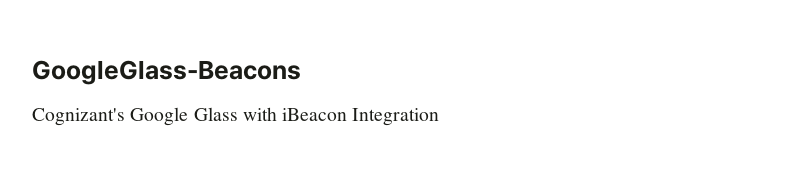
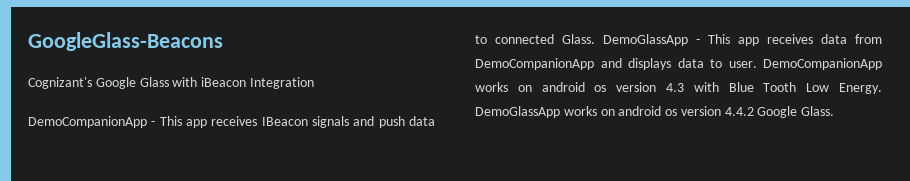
+ DemoCompanionApp - This app receives IBeacon signals and push data to connected Glass. DemoGlassApp - This app receives data from DemoCompanionApp and displays data to user. DemoCompanionApp works on android os version 4.3 with Blue Tooth Low Energy. DemoGlassApp works on android os version 4.4.2 Google Glass.

